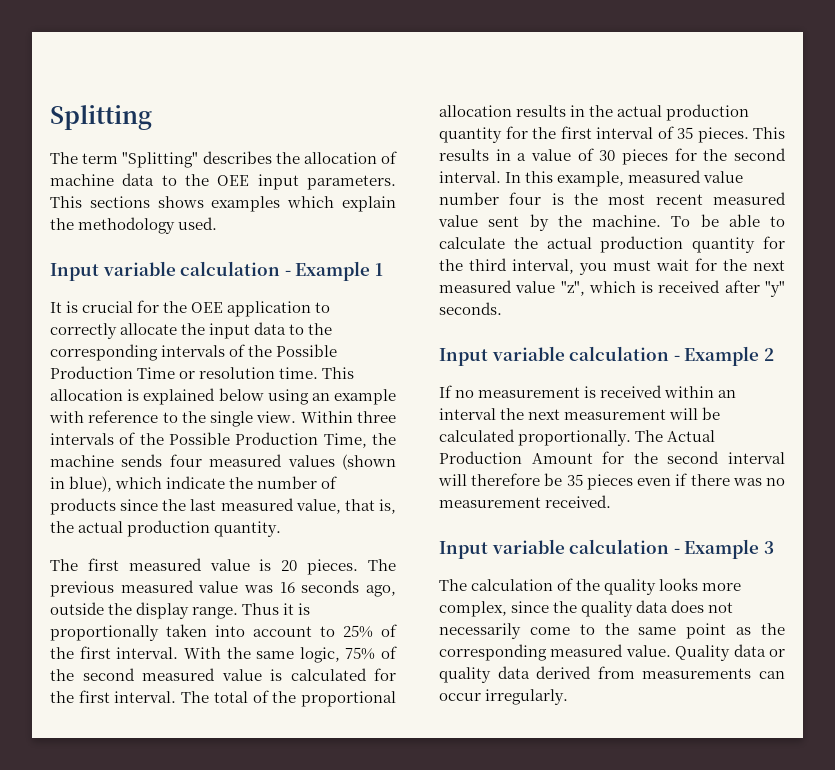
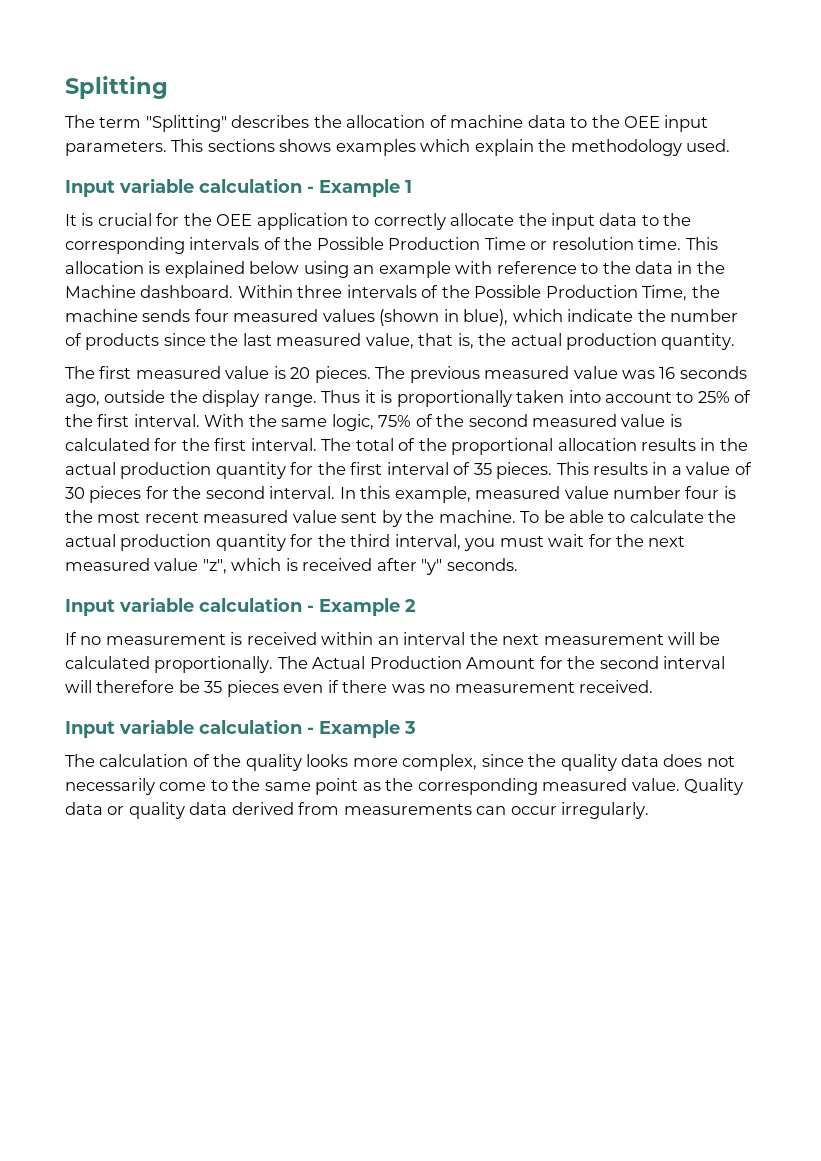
- This allocation is explained below using an example with reference to the single view.
+ This allocation is explained below using an example with reference to the data in the Machine dashboard.

